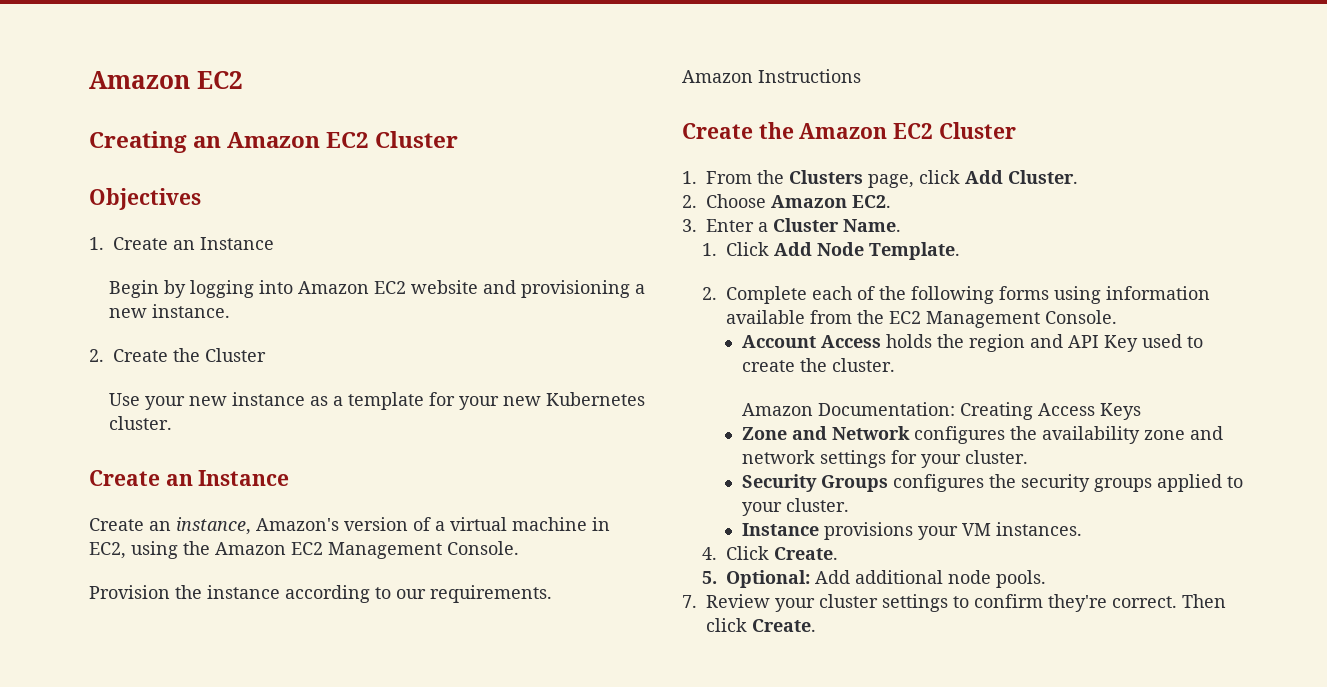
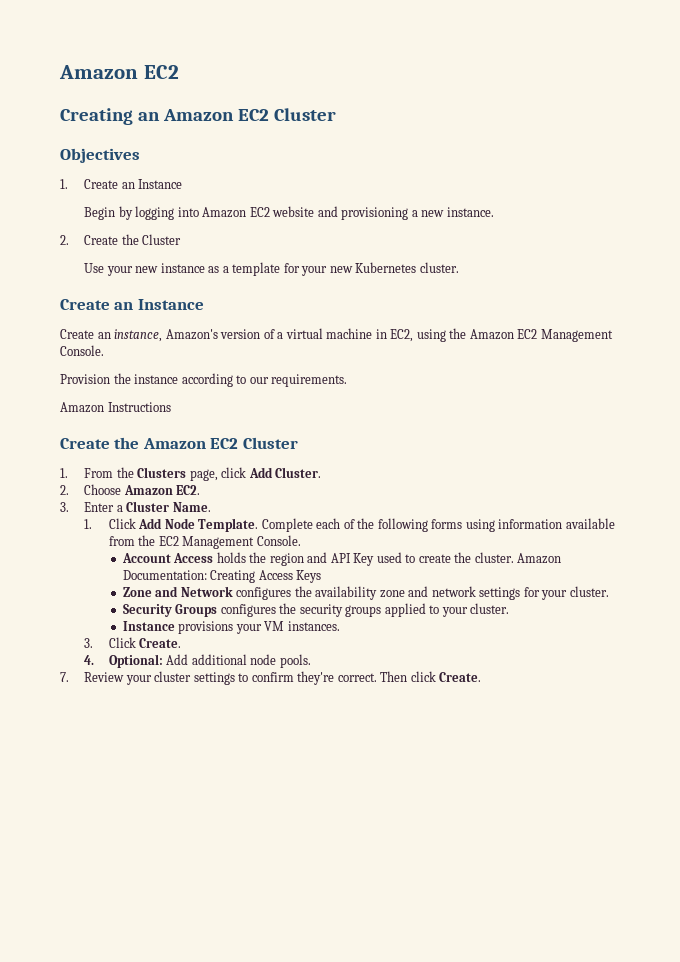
- 1. Click Add Node Template.
- 2. Complete each of the following forms using information available from the EC2 Management Console.
+ 1. Click Add Node Template. Complete each of the following forms using information available from the EC2 Management Console.
- Account Access holds the region and API Key used to create the cluster.
- Amazon Documentation: Creating Access Keys
+ Account Access holds the region and API Key used to create the cluster. Amazon Documentation: Creating Access Keys
- 4. Click Create.
+ 3. Click Create.
- 5. Optional: Add additional node pools.
+ 4. Optional: Add additional node pools.

